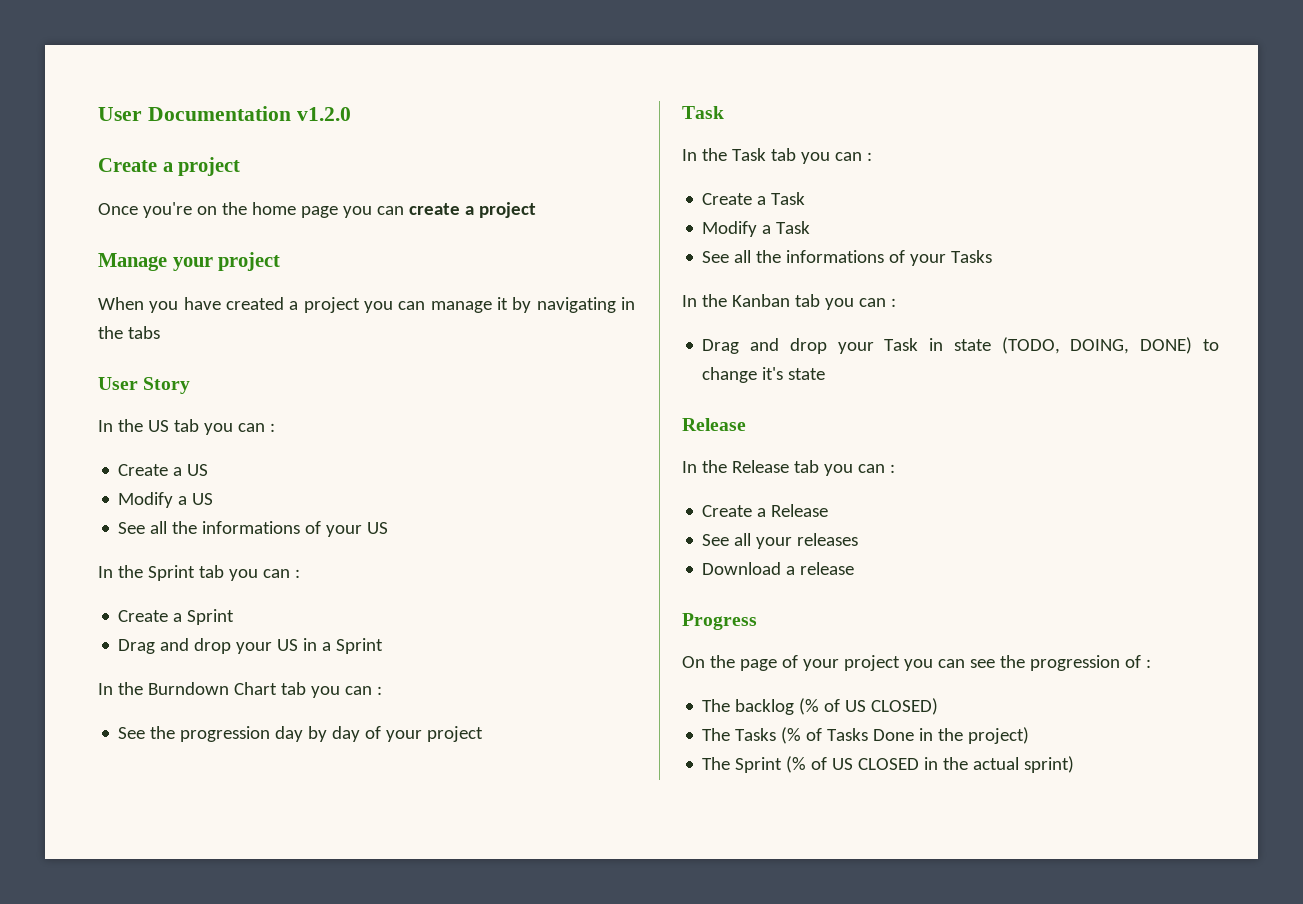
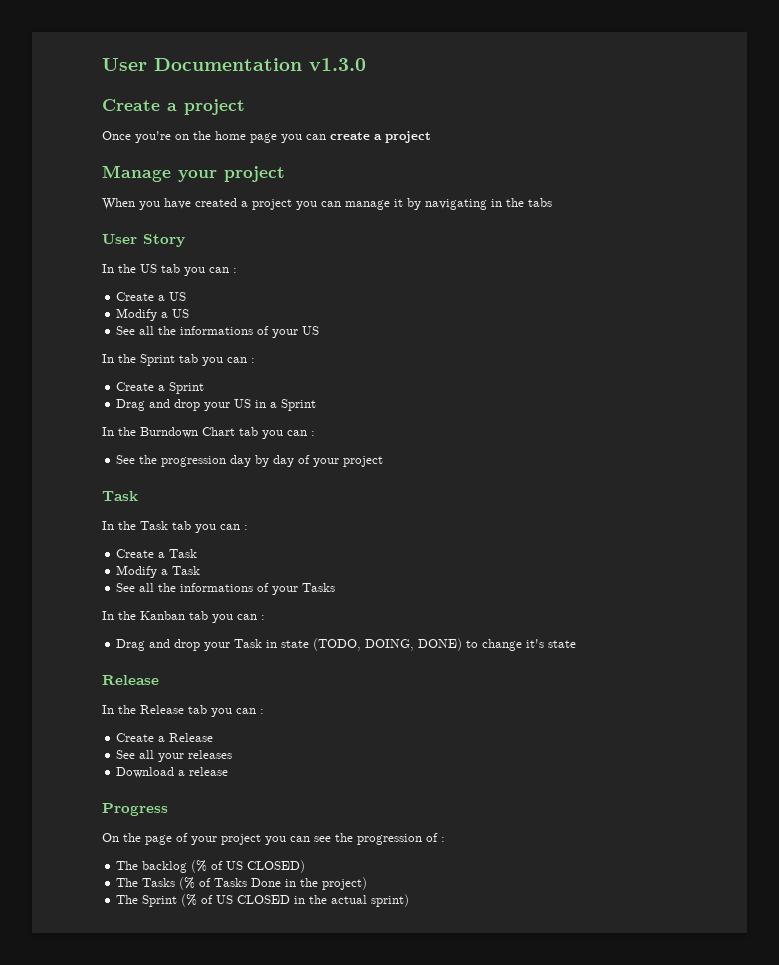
- User Documentation v1.2.0
+ User Documentation v1.3.0

